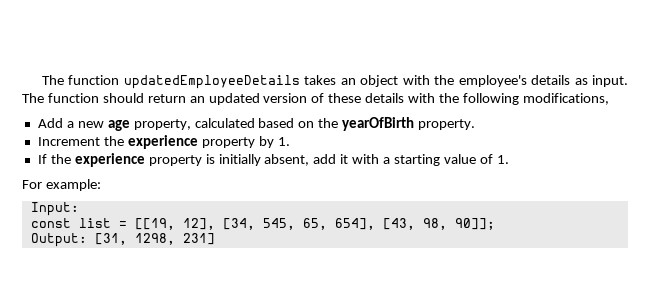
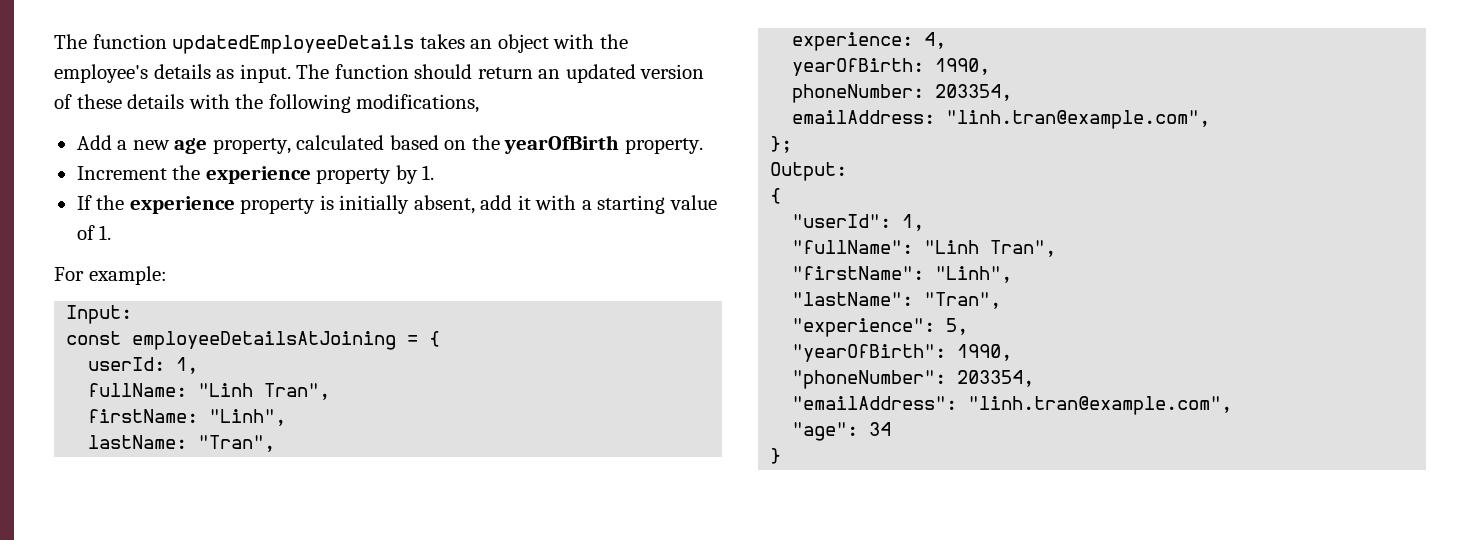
- const list = [[19, 12], [34, 545, 65, 654], [43, 98, 90]];
- Output: [31, 1298, 231]
+ const employeeDetailsAtJoining = {
+ userId: 1,
+ fullName: "Linh Tran",
+ firstName: "Linh",
+ lastName: "Tran",
+ experience: 4,
+ yearOfBirth: 1990,
+ phoneNumber: 203354,
+ emailAddress: "linh.tran@example.com",
+ };
+ Output:
+ {
+ "userId": 1,
+ "fullName": "Linh Tran",
+ "firstName": "Linh",
+ "lastName": "Tran",
+ "experience": 5,
+ "yearOfBirth": 1990,
+ "phoneNumber": 203354,
+ "emailAddress": "linh.tran@example.com",
+ "age": 34
+ }

